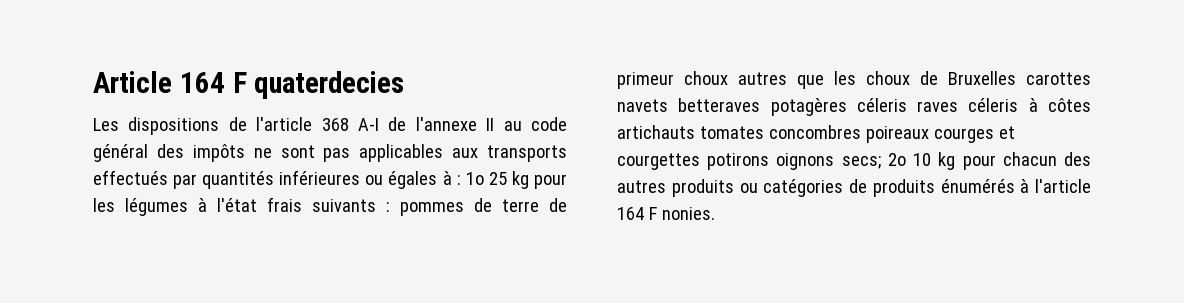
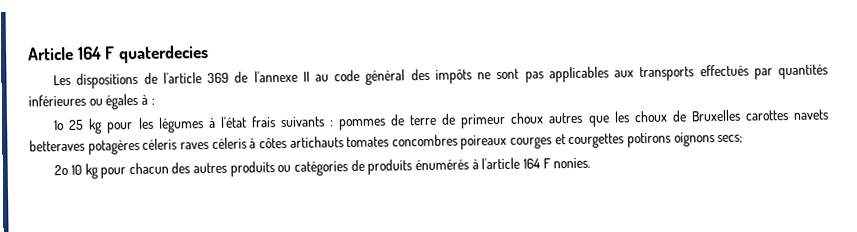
- Les dispositions de l'article 368 A-I de l'annexe II au code général des impôts ne sont pas applicables aux transports effectués par quantités inférieures ou égales à : 1o 25 kg pour les légumes à l'état frais suivants :
+ Les dispositions de l'article 369 de l'annexe II au code général des impôts ne sont pas applicables aux transports effectués par quantités inférieures ou égales à :
+ 1o 25 kg pour les légumes à l'état frais suivants :
- pommes de terre de primeur choux autres que les choux de Bruxelles carottes navets betteraves potagères céleris raves céleris à côtes artichauts tomates concombres poireaux courges et courgettes potirons oignons secs; 2o 10 kg pour chacun des autres produits ou catégories de produits énumérés à l'article 164 F nonies.
+ pommes de terre de primeur choux autres que les choux de Bruxelles carottes navets betteraves potagères céleris raves céleris à côtes artichauts tomates concombres poireaux courges et courgettes potirons oignons secs;
+ 2o 10 kg pour chacun des autres produits ou catégories de produits énumérés à l'article 164 F nonies.

